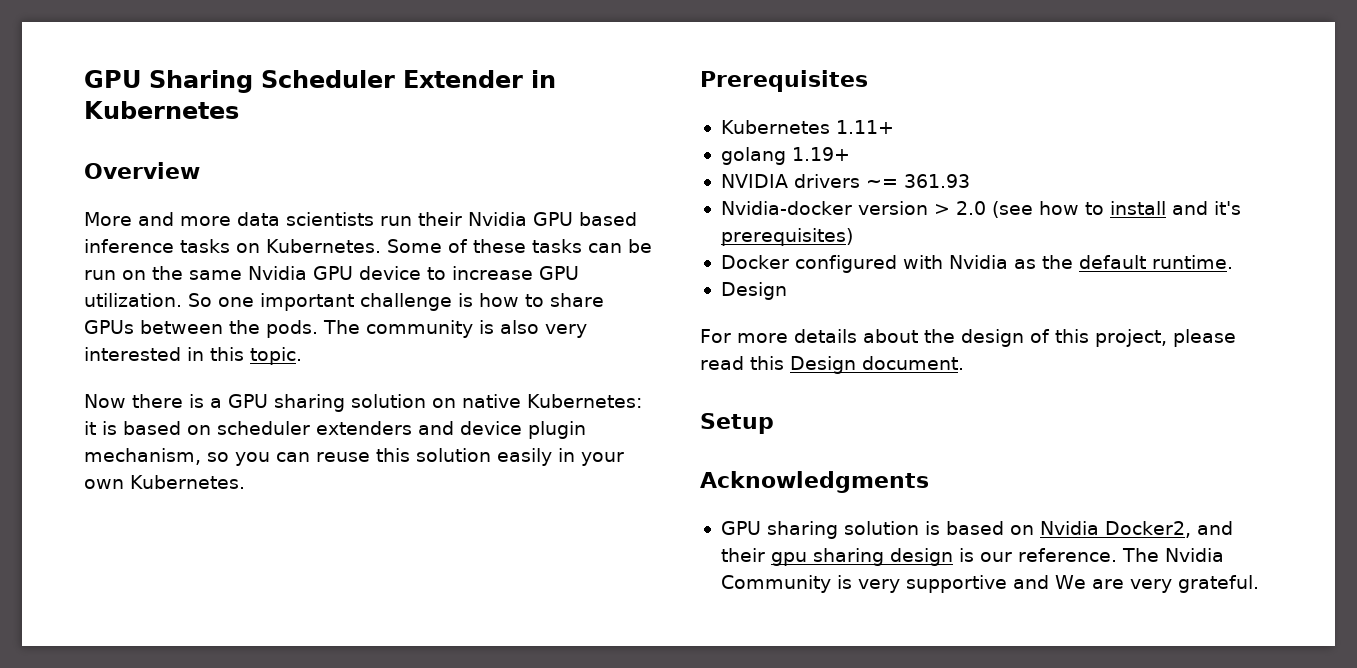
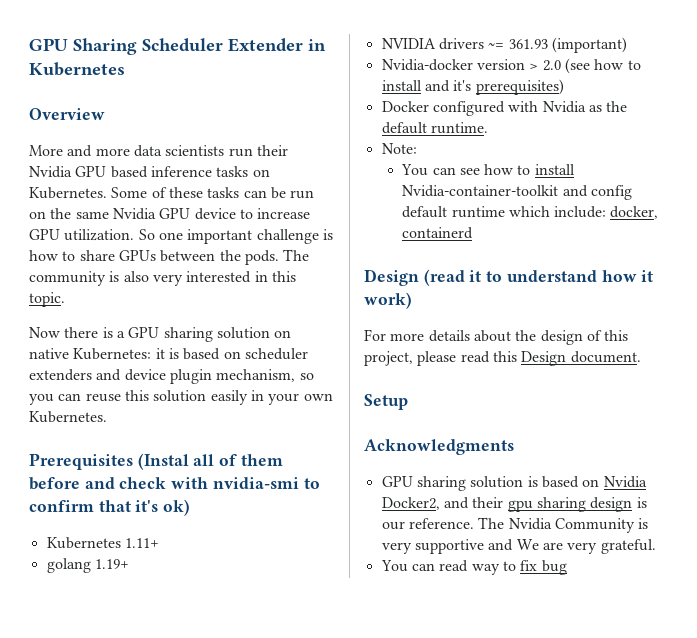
- Prerequisites
+ Prerequisites (Instal all of them before and check with nvidia-smi to confirm that it's ok)
- NVIDIA drivers ~= 361.93
+ NVIDIA drivers ~= 361.93 (important)
  Docker configured with Nvidia as the default runtime.
- Design
+ Note:
+ You can see how to install Nvidia-container-toolkit and config default runtime which include: docker, containerd
+ Design (read it to understand how it work)
+ You can read way to fix bug

